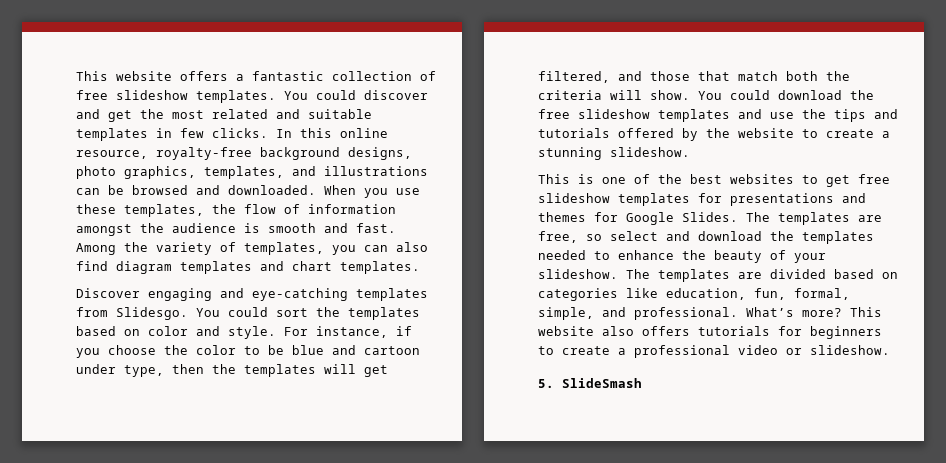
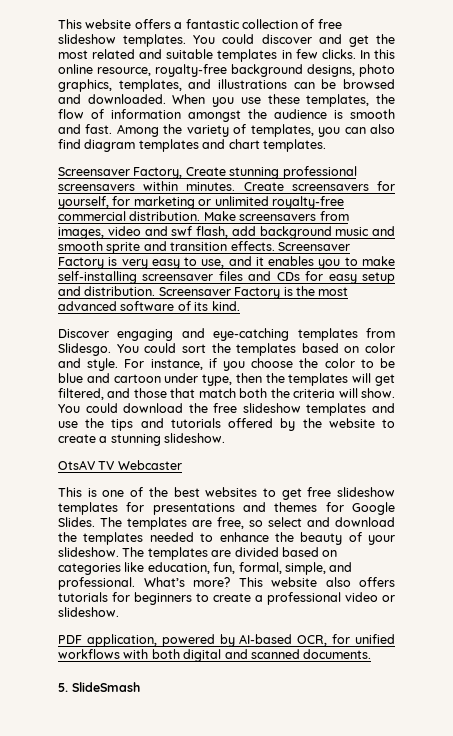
+ Screensaver Factory, Create stunning professional screensavers within minutes. Create screensavers for yourself, for marketing or unlimited royalty-free commercial distribution. Make screensavers from images, video and swf flash, add background music and smooth sprite and transition effects. Screensaver Factory is very easy to use, and it enables you to make self-installing screensaver files and CDs for easy setup and distribution. Screensaver Factory is the most advanced software of its kind.
+ OtsAV TV Webcaster
+ PDF application, powered by AI-based OCR, for unified workflows with both digital and scanned documents.

